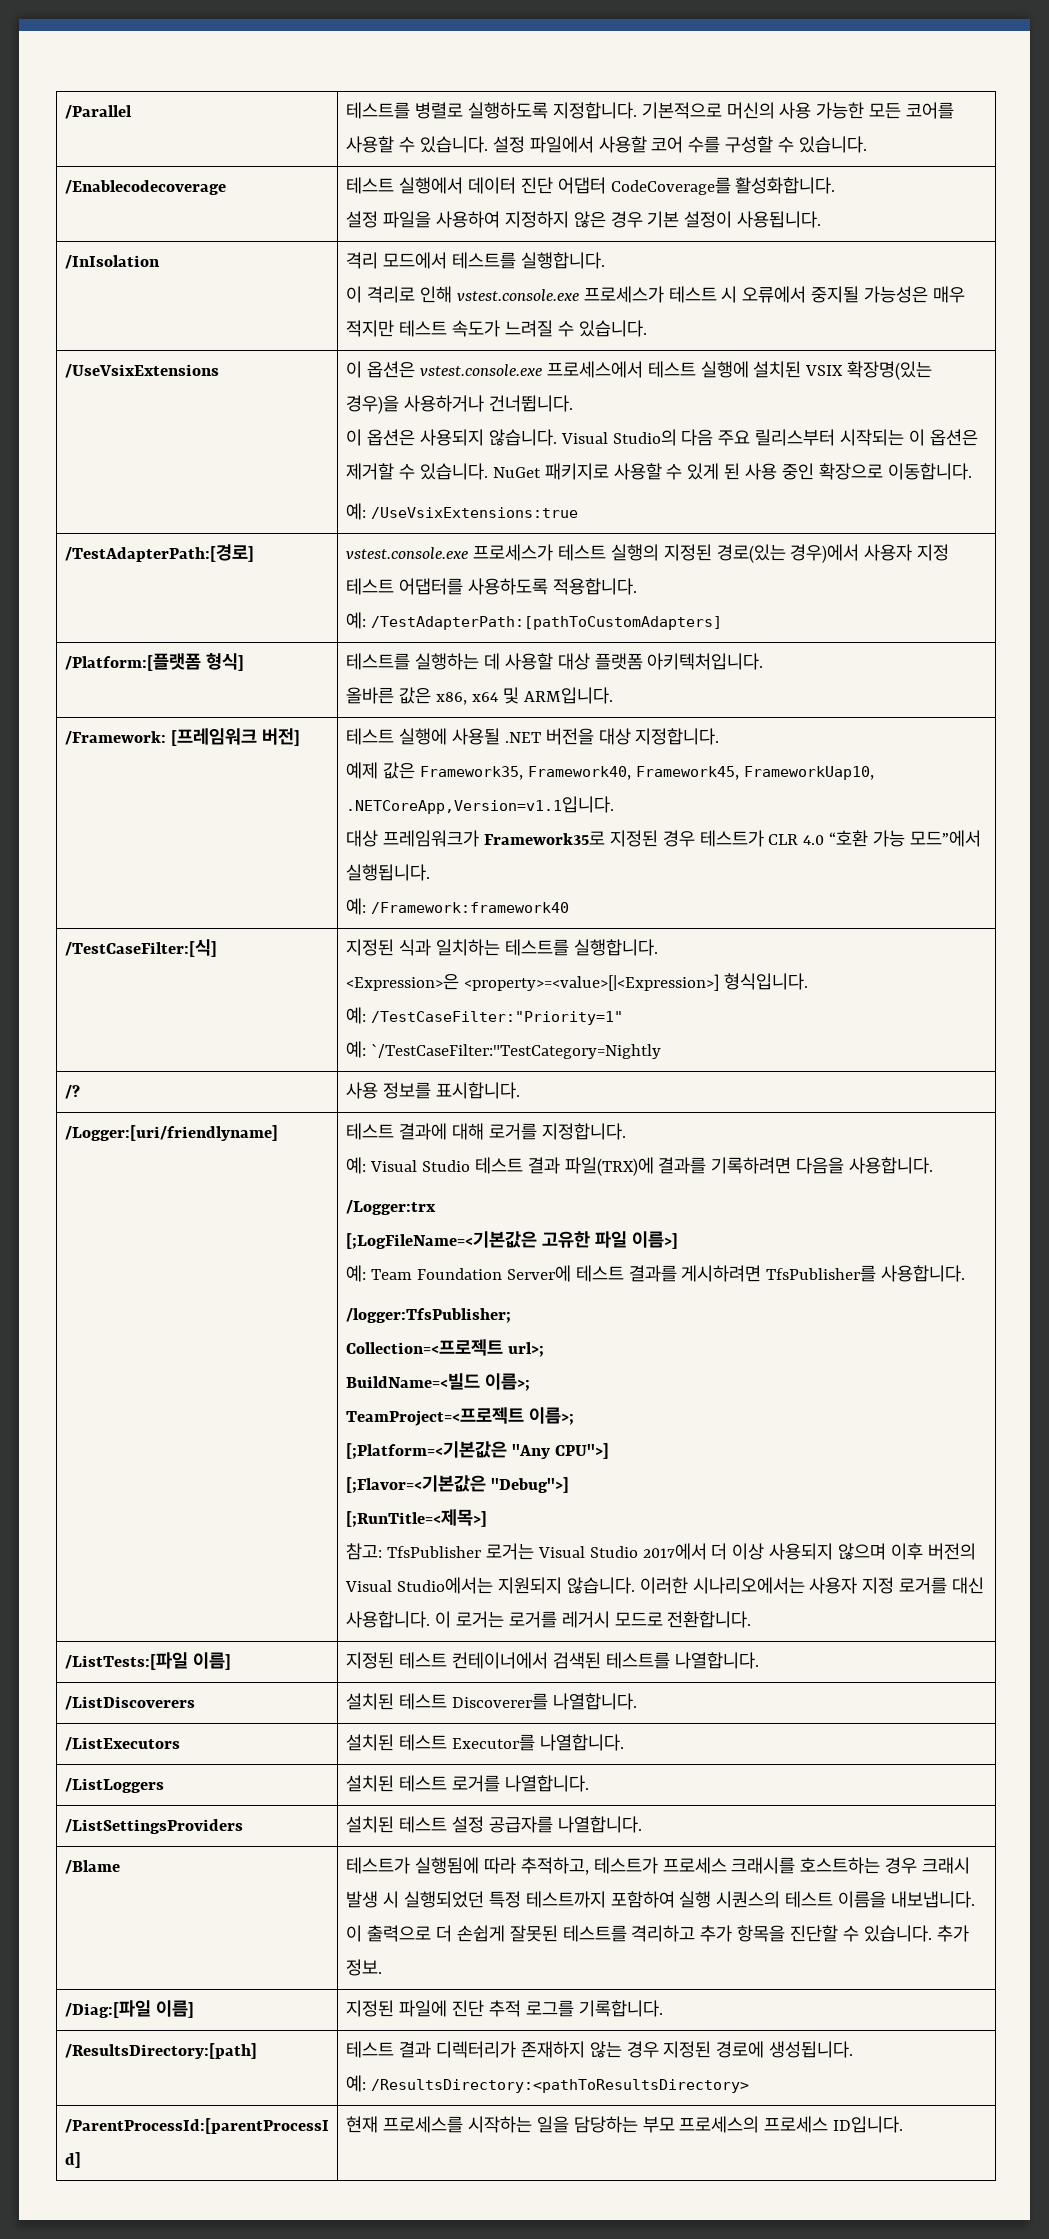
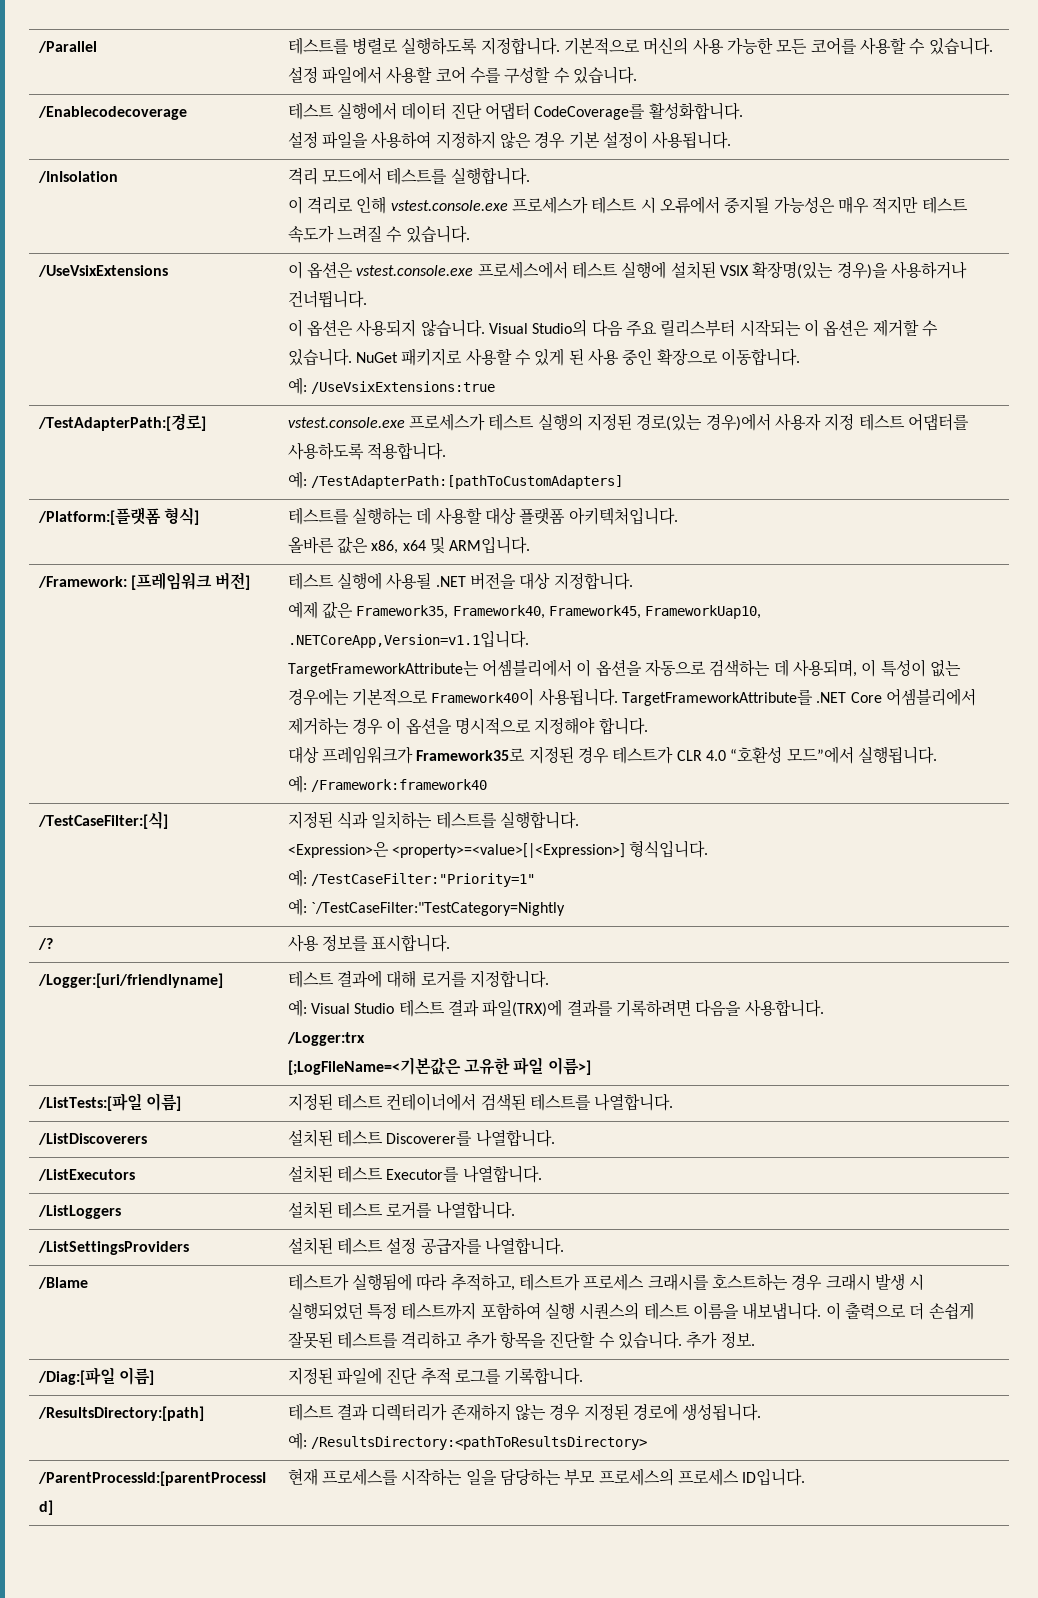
+ TargetFrameworkAttribute는 어셈블리에서 이 옵션을 자동으로 검색하는 데 사용되며, 이 특성이 없는 경우에는 기본적으로 Framework40이 사용됩니다. TargetFrameworkAttribute를 .NET Core 어셈블리에서 제거하는 경우 이 옵션을 명시적으로 지정해야 합니다.
- 대상 프레임워크가 Framework35로 지정된 경우 테스트가 CLR 4.0 “호환 가능 모드”에서 실행됩니다.
+ 대상 프레임워크가 Framework35로 지정된 경우 테스트가 CLR 4.0 “호환성 모드”에서 실행됩니다.
- 예: Team Foundation Server에 테스트 결과를 게시하려면 TfsPublisher를 사용합니다.
- /logger:TfsPublisher;
- Collection=<프로젝트 url>;
- BuildName=<빌드 이름>;
- TeamProject=<프로젝트 이름>;
- [;Platform=<기본값은 "Any CPU">]
- [;Flavor=<기본값은 "Debug">]
- [;RunTitle=<제목>]
- 참고: TfsPublisher 로거는 Visual Studio 2017에서 더 이상 사용되지 않으며 이후 버전의 Visual Studio에서는 지원되지 않습니다. 이러한 시나리오에서는 사용자 지정 로거를 대신 사용합니다. 이 로거는 로거를 레거시 모드로 전환합니다.

